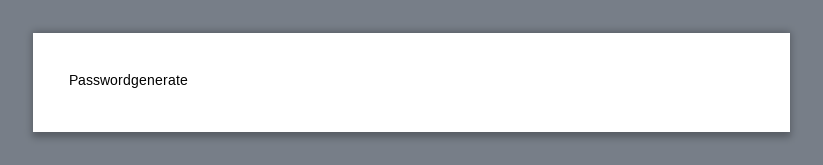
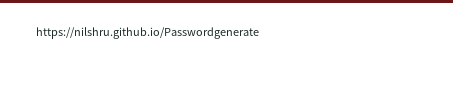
- Passwordgenerate
+ https://nilshru.github.io/Passwordgenerate

